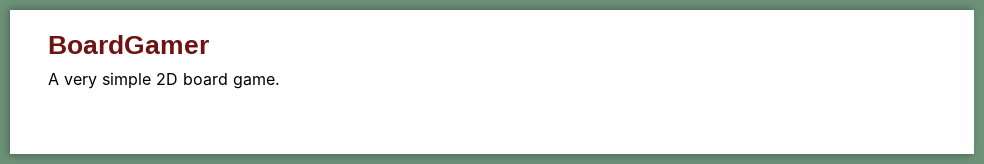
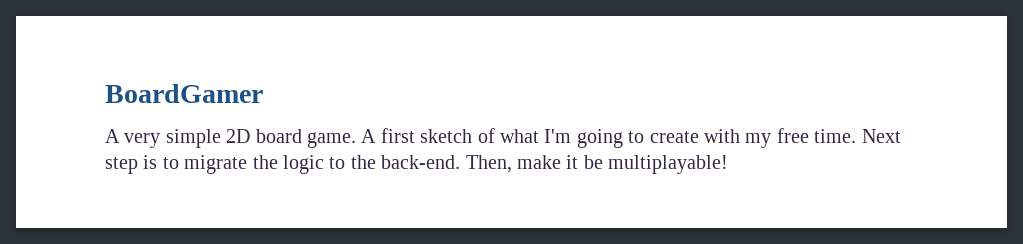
+ A first sketch of what I'm going to create with my free time. Next step is to migrate the logic to the back-end. Then, make it be multiplayable!

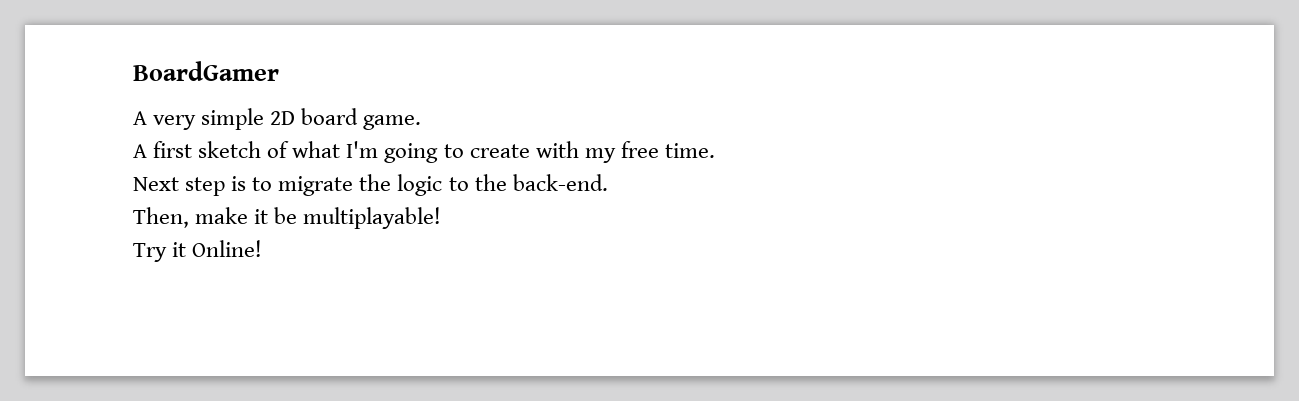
- A very simple 2D board game. A first sketch of what I'm going to create with my free time. Next step is to migrate the logic to the back-end. Then, make it be multiplayable!
+ A very simple 2D board game.
+ A first sketch of what I'm going to create with my free time.
+ Next step is to migrate the logic to the back-end.
+ Then, make it be multiplayable!
+ Try it Online!

